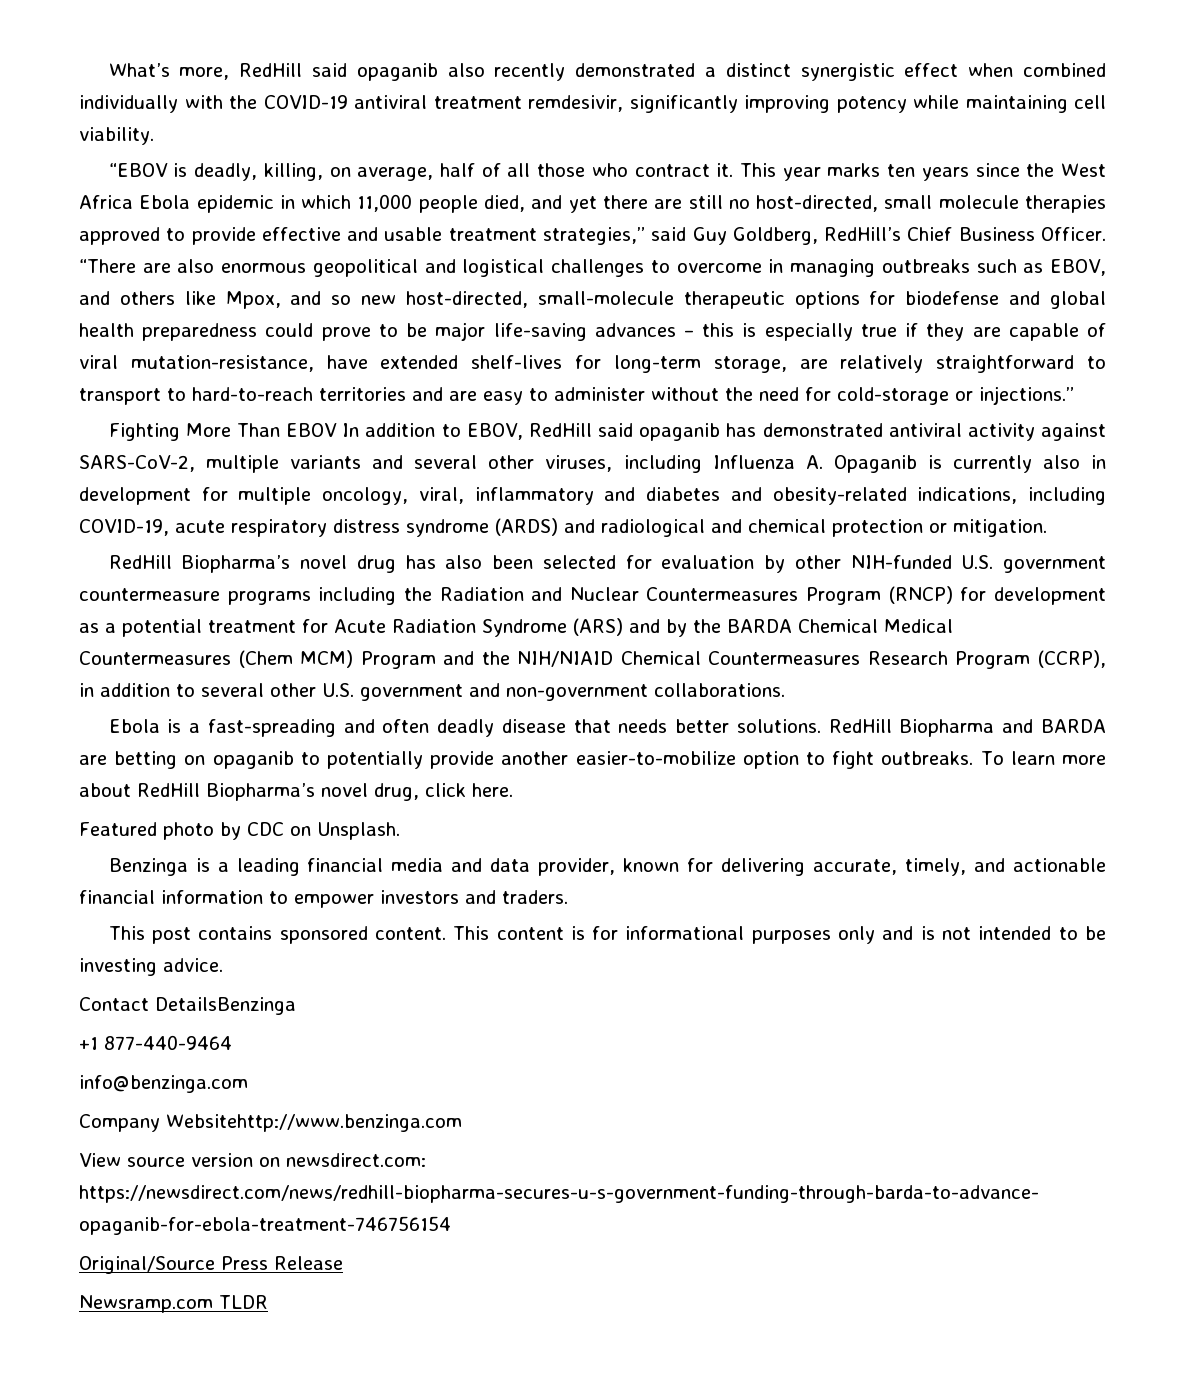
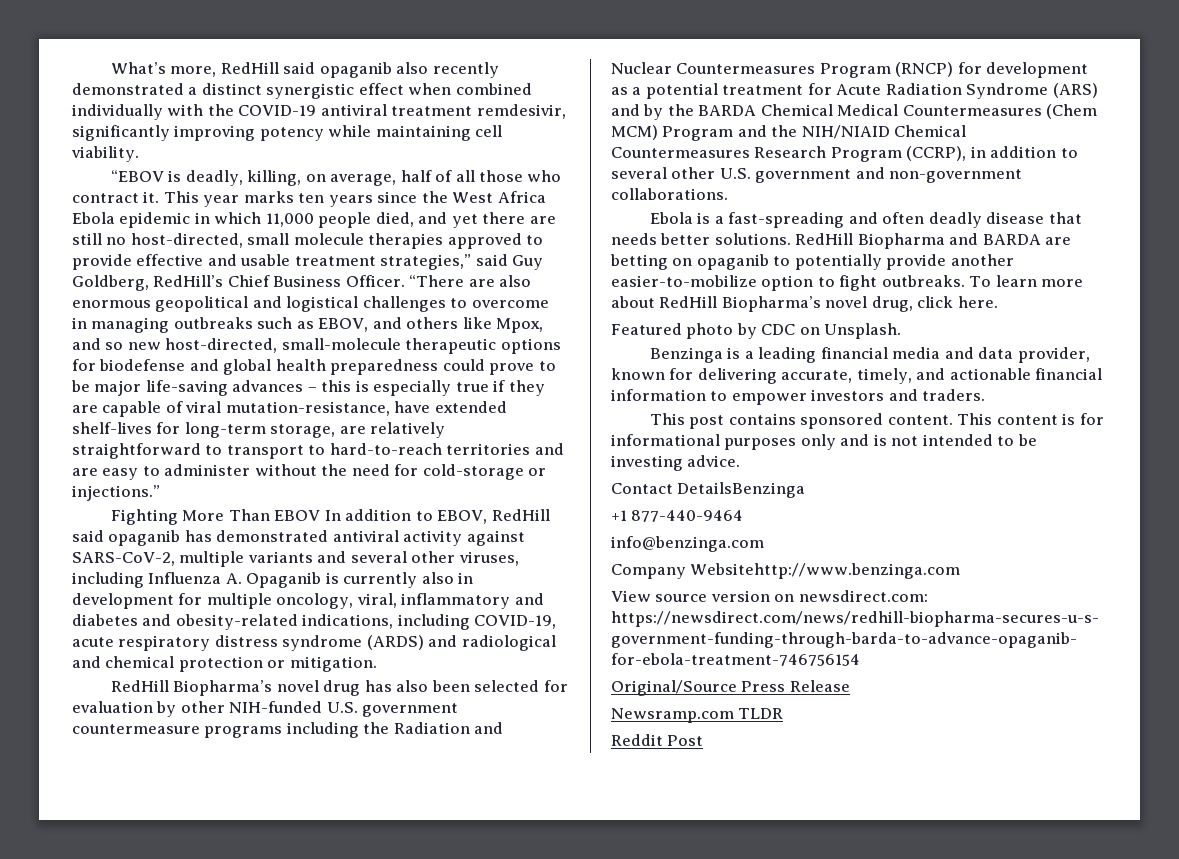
+ Reddit Post

